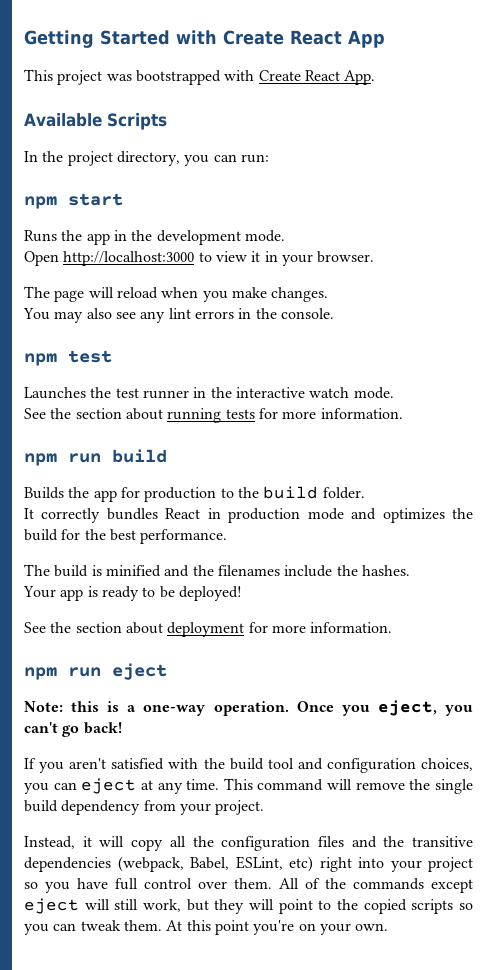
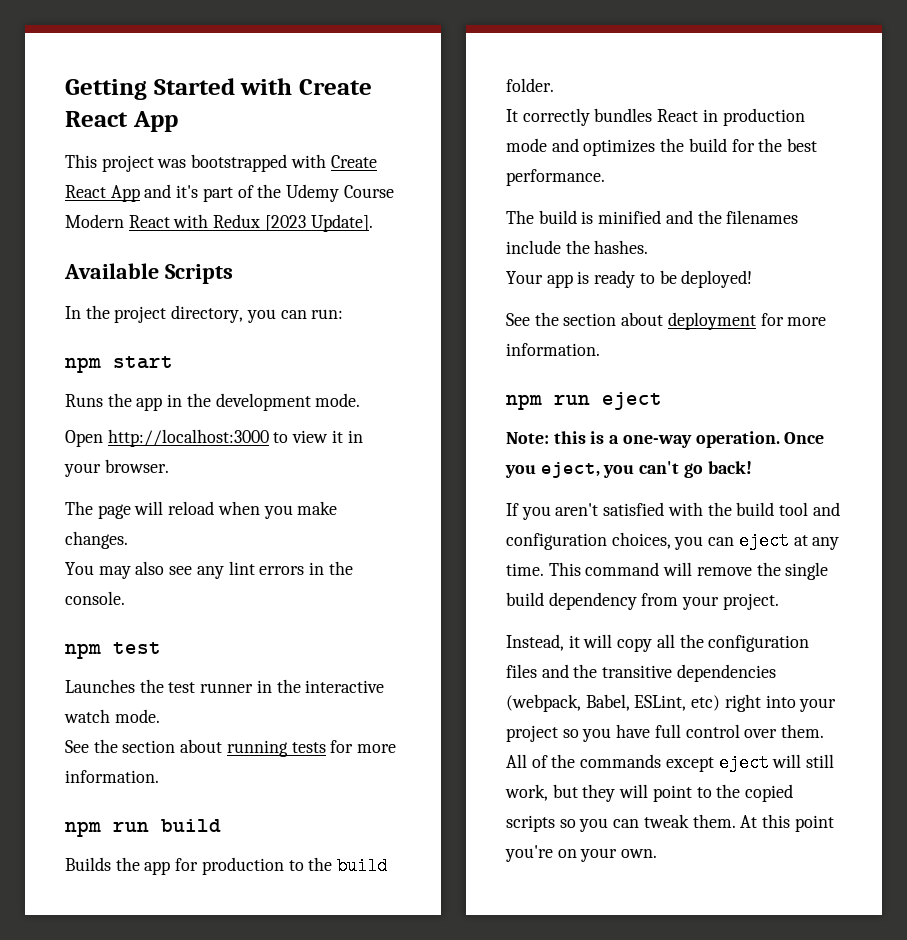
- This project was bootstrapped with Create React App.
+ This project was bootstrapped with Create React App and it's part of the Udemy Course Modern React with Redux [2023 Update].

